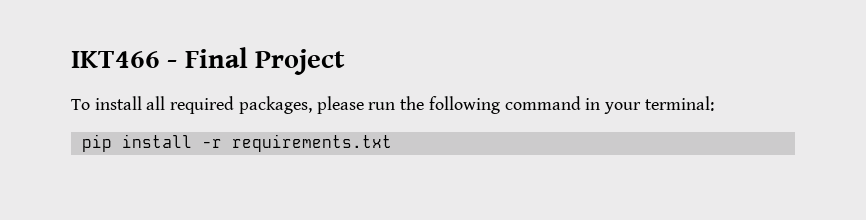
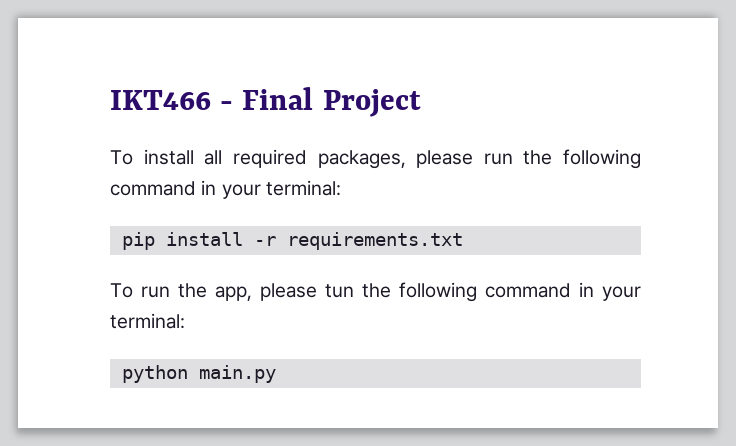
+ To run the app, please tun the following command in your terminal:
+ python main.py

